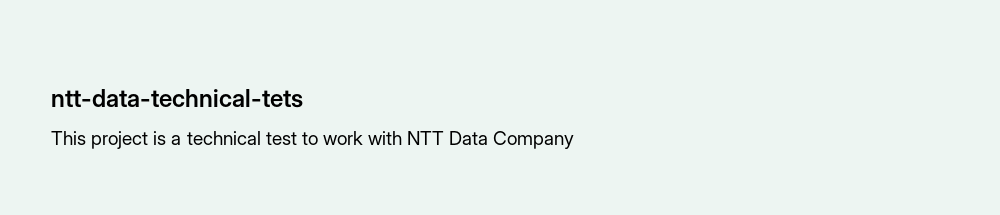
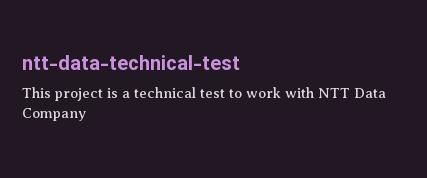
- ntt-data-technical-tets
+ ntt-data-technical-test

